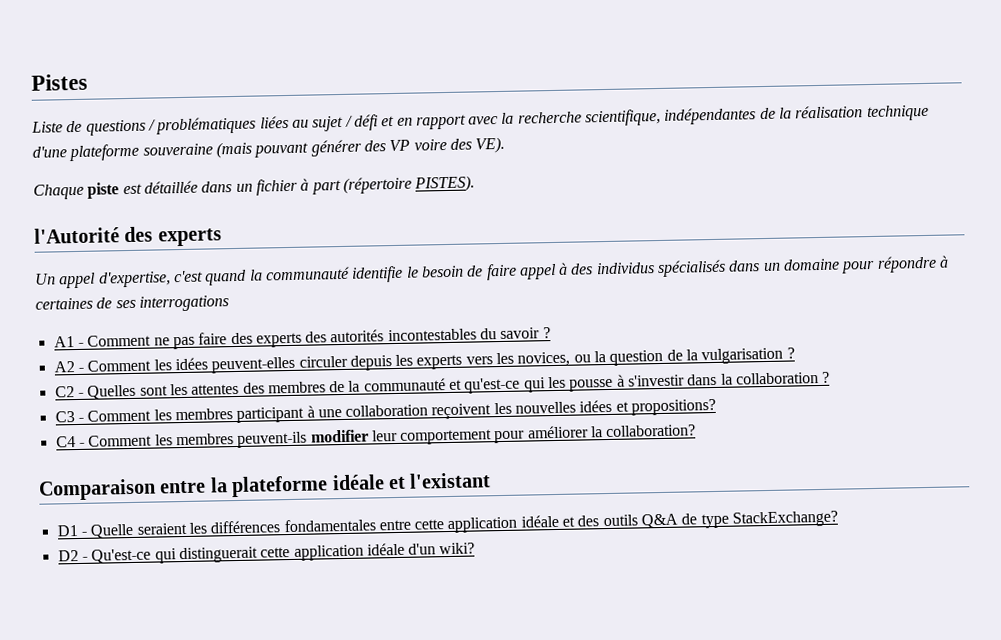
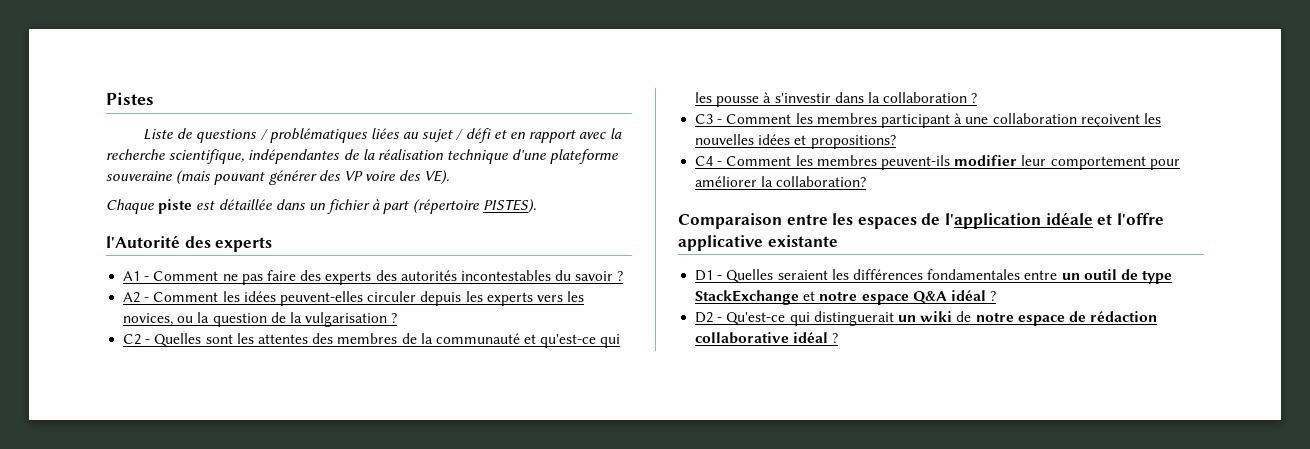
- Un appel d'expertise, c'est quand la communauté identifie le besoin de faire appel à des individus spécialisés dans un domaine pour répondre à certaines de ses interrogations
- Comparaison entre la plateforme idéale et l'existant
+ Comparaison entre les espaces de l'application idéale et l'offre applicative existante
- D1 - Quelle seraient les différences fondamentales entre cette application idéale et des outils Q&A de type StackExchange?
+ D1 - Quelles seraient les différences fondamentales entre un outil de type StackExchange et notre espace Q&A idéal ?
- D2 - Qu'est-ce qui distinguerait cette application idéale d'un wiki?
+ D2 - Qu'est-ce qui distinguerait un wiki de notre espace de rédaction collaborative idéal ?

